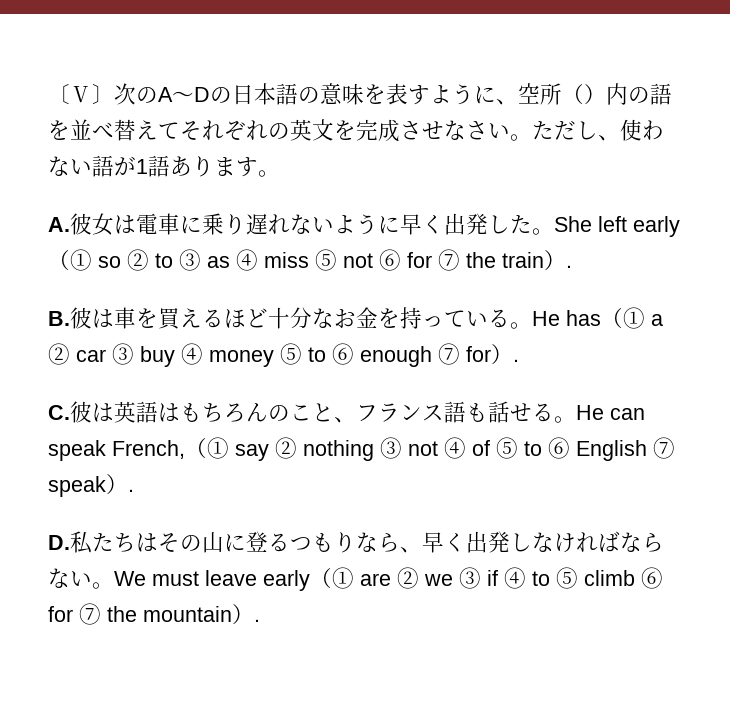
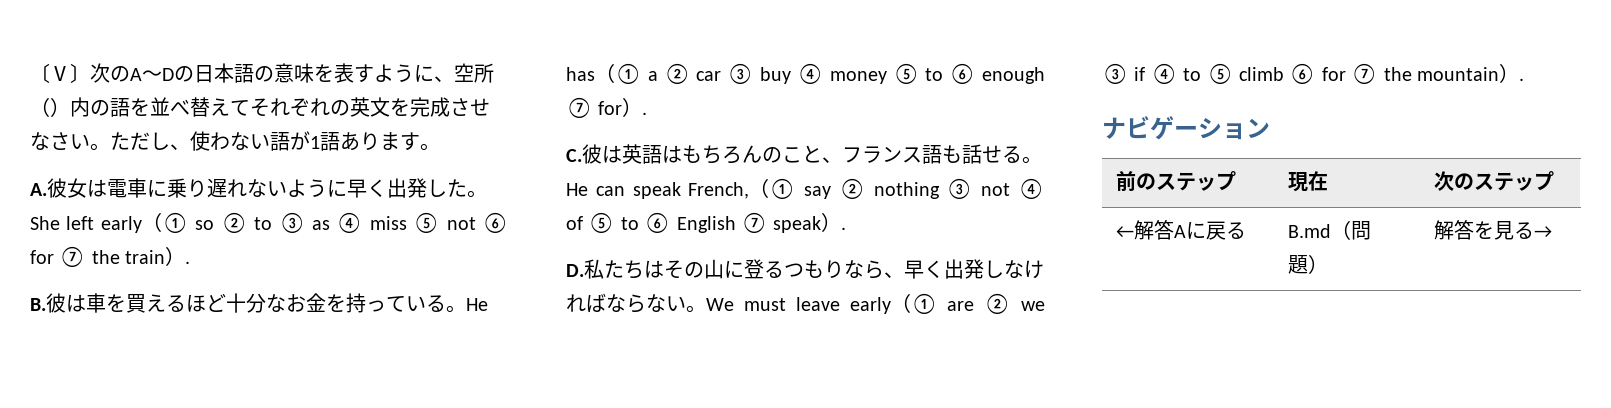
+ ナビゲーション
+ 前のステップ | 現在 | 次のステップ
+ ←解答Aに戻る | B.md（問題） | 解答を見る→

